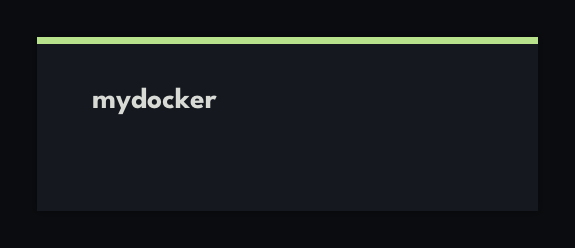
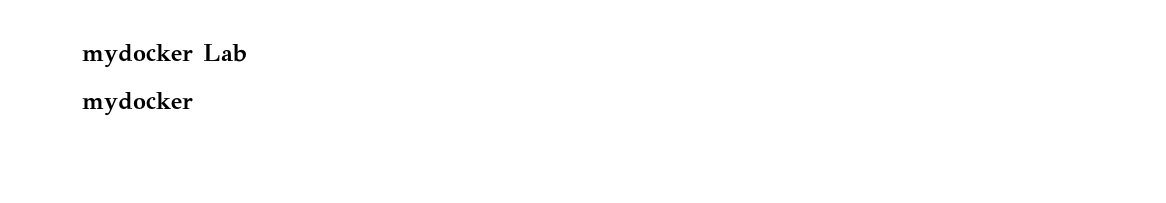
+ mydocker Lab

